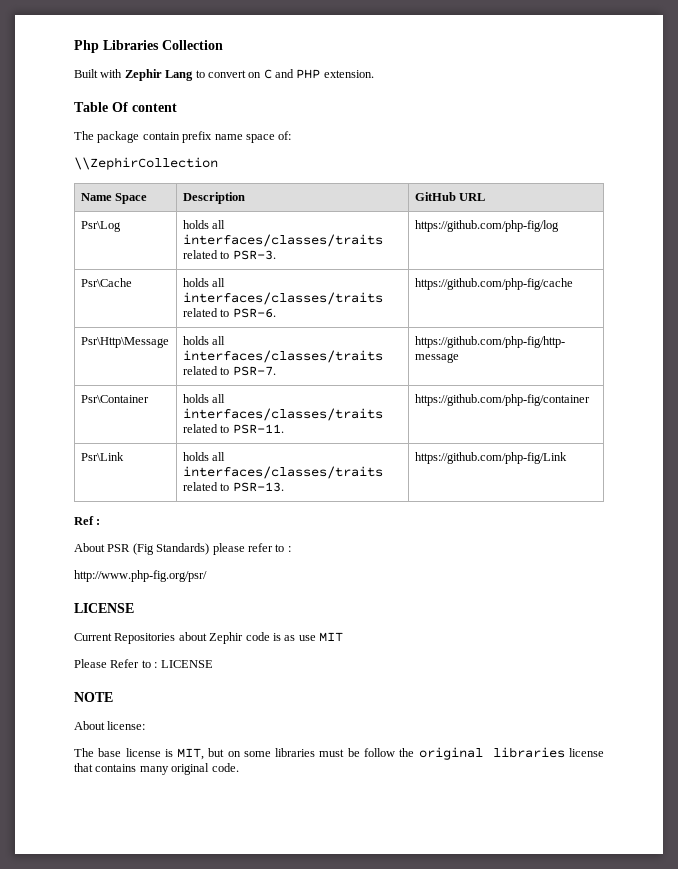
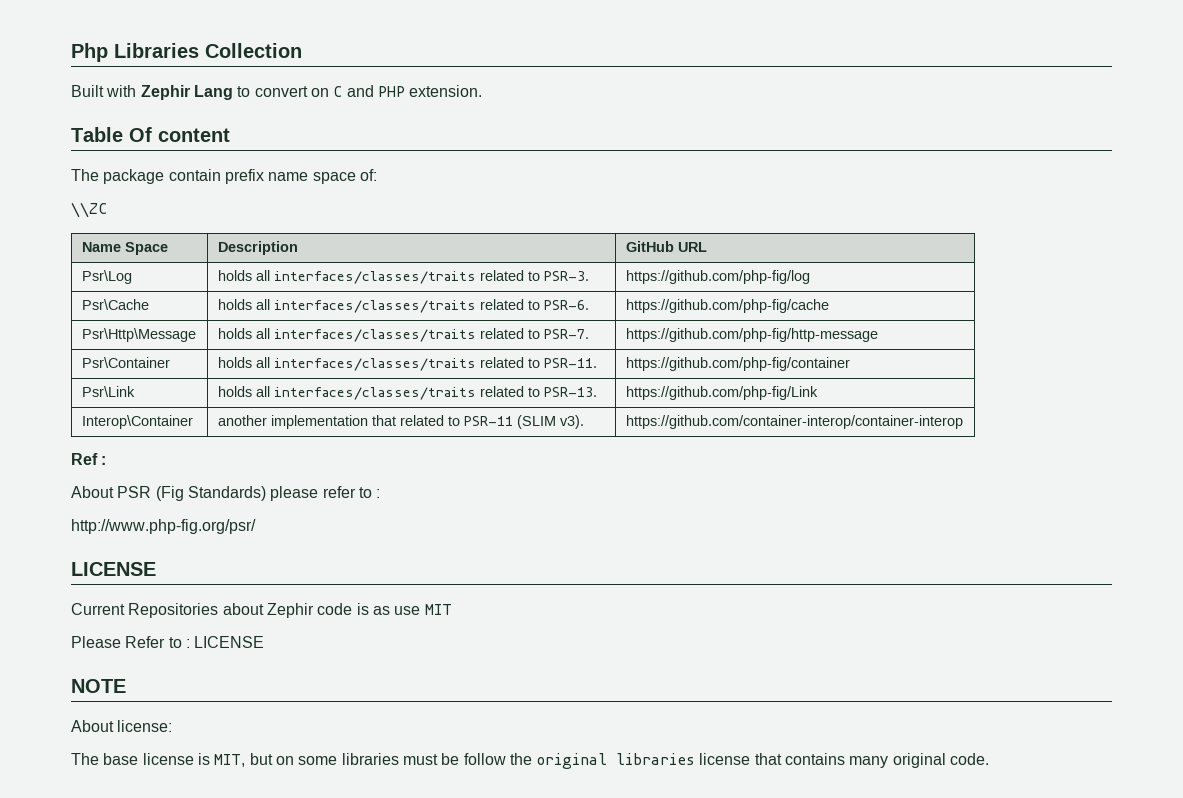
- \\ZephirCollection
+ \\ZC
+ Interop\Container | another implementation that related to PSR-11 (SLIM v3). | https://github.com/container-interop/container-interop

